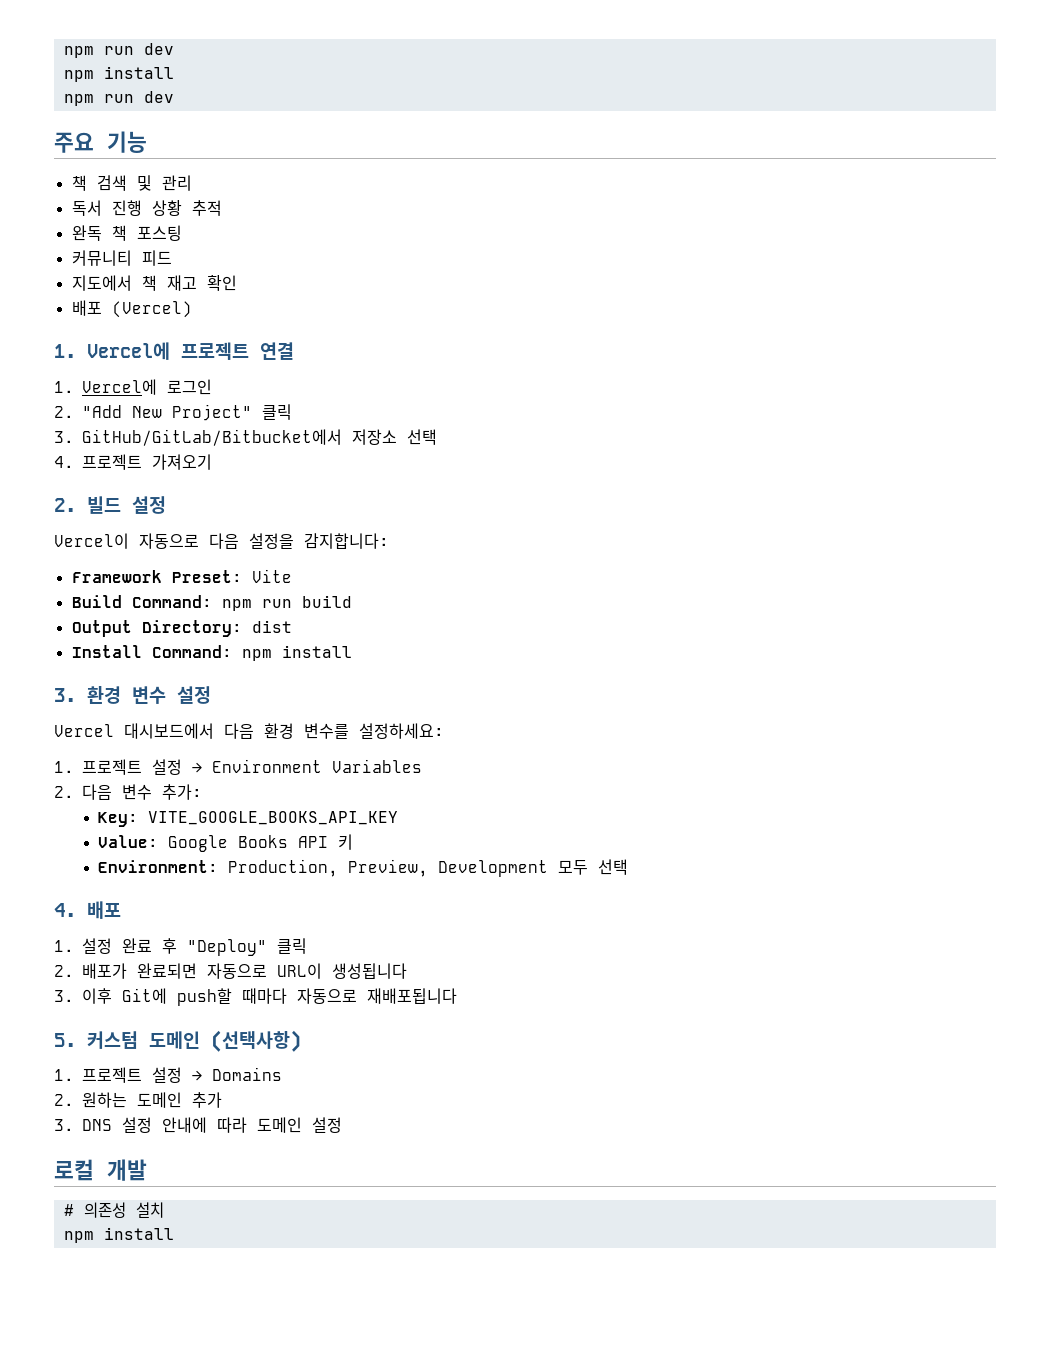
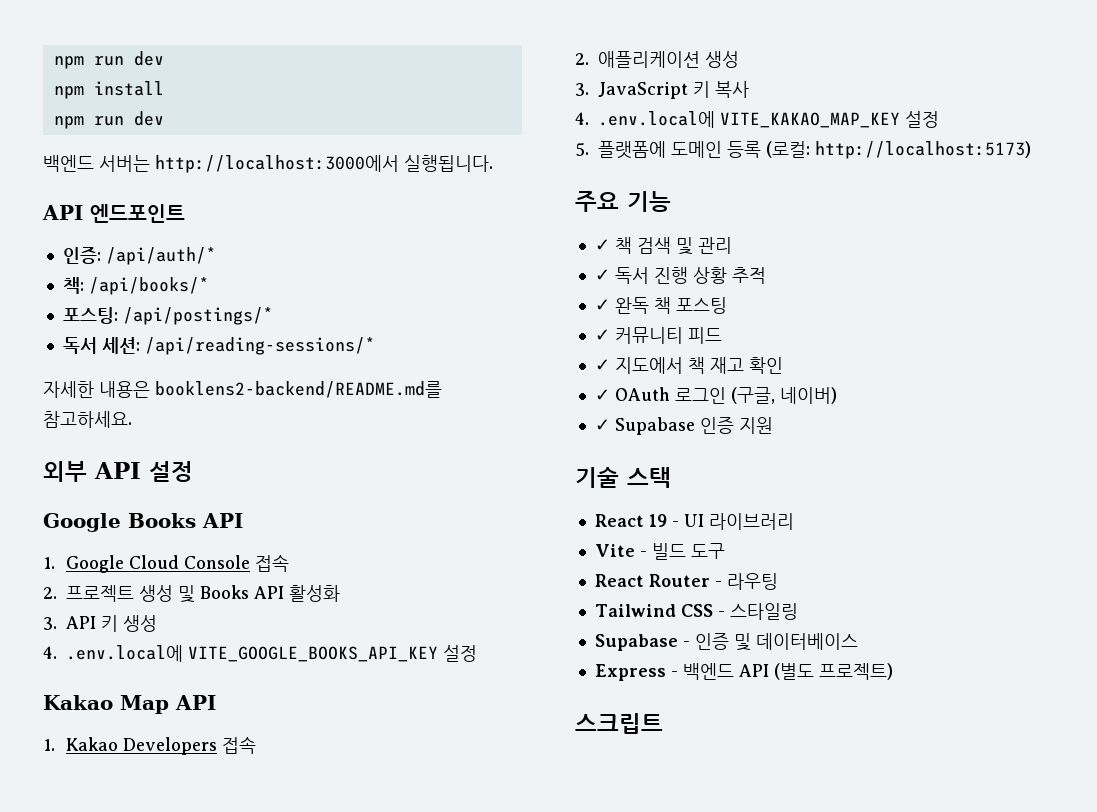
+ 백엔드 서버는 http://localhost:3000에서 실행됩니다.
+ API 엔드포인트
+ 인증: /api/auth/*
+ 책: /api/books/*
+ 포스팅: /api/postings/*
+ 독서 세션: /api/reading-sessions/*
+ 자세한 내용은 booklens2-backend/README.md를 참고하세요.
+ 외부 API 설정
+ Google Books API
+ 1. Google Cloud Console 접속
+ 2. 프로젝트 생성 및 Books API 활성화
+ 3. API 키 생성
+ 4. .env.local에 VITE_GOOGLE_BOOKS_API_KEY 설정
+ Kakao Map API
+ 1. Kakao Developers 접속
+ 2. 애플리케이션 생성
+ 3. JavaScript 키 복사
+ 4. .env.local에 VITE_KAKAO_MAP_KEY 설정
+ 5. 플랫폼에 도메인 등록 (로컬: http://localhost:5173)
- 책 검색 및 관리
+ ✓ 책 검색 및 관리
- 독서 진행 상황 추적
+ ✓ 독서 진행 상황 추적
- 완독 책 포스팅
+ ✓ 완독 책 포스팅
- 커뮤니티 피드
+ ✓ 커뮤니티 피드
- 지도에서 책 재고 확인
+ ✓ 지도에서 책 재고 확인
- 배포 (Vercel)
- 1. Vercel에 프로젝트 연결
- 1. Vercel에 로그인
- 2. "Add New Project" 클릭
- 3. GitHub/GitLab/Bitbucket에서 저장소 선택
- 4. 프로젝트 가져오기
- 2. 빌드 설정
- Vercel이 자동으로 다음 설정을 감지합니다:
- Framework Preset: Vite
- Build Command: npm run build
- Output Directory: dist
- Install Command: npm install
- 3. 환경 변수 설정
- Vercel 대시보드에서 다음 환경 변수를 설정하세요:
- 1. 프로젝트 설정 → Environment Variables
- 2. 다음 변수 추가:
- Key: VITE_GOOGLE_BOOKS_API_KEY
- Value: Google Books API 키
- Environment: Production, Preview, Development 모두 선택
- 4. 배포
- 1. 설정 완료 후 "Deploy" 클릭
- 2. 배포가 완료되면 자동으로 URL이 생성됩니다
- 3. 이후 Git에 push할 때마다 자동으로 재배포됩니다
- 5. 커스텀 도메인 (선택사항)
- 1. 프로젝트 설정 → Domains
- 2. 원하는 도메인 추가
- 3. DNS 설정 안내에 따라 도메인 설정
- 로컬 개발
- # 의존성 설치
- npm install
+ ✓ OAuth 로그인 (구글, 네이버)
+ ✓ Supabase 인증 지원
+ 기술 스택
+ React 19 - UI 라이브러리
+ Vite - 빌드 도구
+ React Router - 라우팅
+ Tailwind CSS - 스타일링
+ Supabase - 인증 및 데이터베이스
+ Express - 백엔드 API (별도 프로젝트)
+ 스크립트

